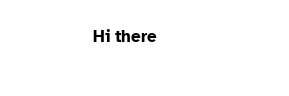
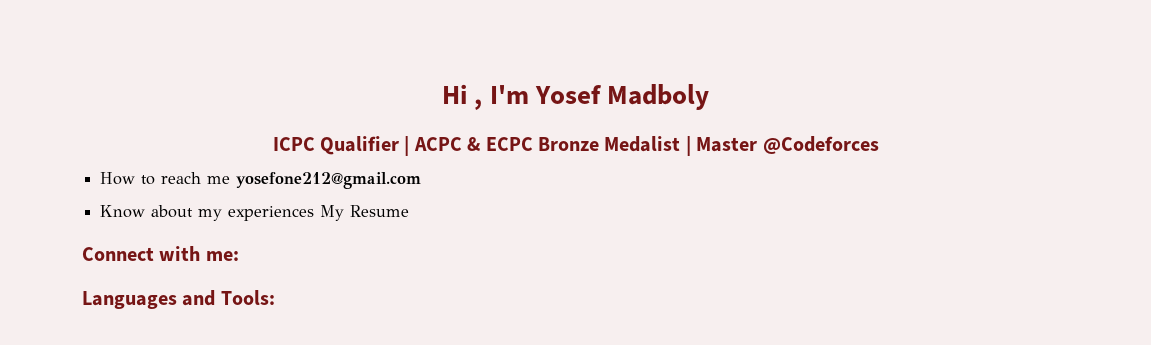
- Hi there
+ Hi , I'm Yosef Madboly
+ ICPC Qualifier | ACPC & ECPC Bronze Medalist | Master @Codeforces
+ How to reach me yosefone212@gmail.com
+ Know about my experiences My Resume
+ Connect with me:
+ Languages and Tools:

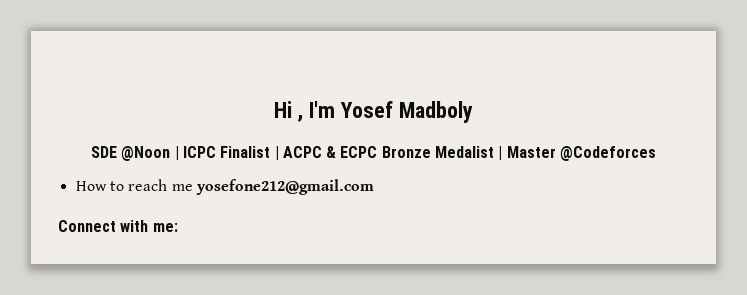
- ICPC Qualifier | ACPC & ECPC Bronze Medalist | Master @Codeforces
+ SDE @Noon | ICPC Finalist | ACPC & ECPC Bronze Medalist | Master @Codeforces
- Know about my experiences My Resume
- Languages and Tools:

